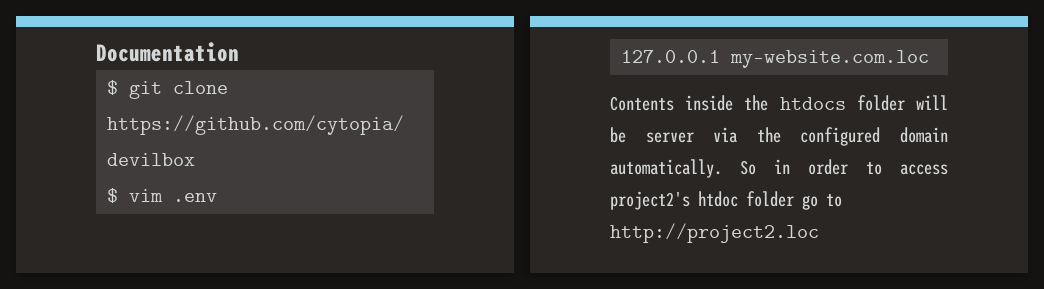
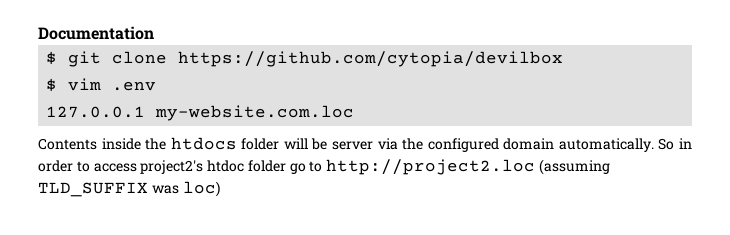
- So in order to access project2's htdoc folder go to http://project2.loc
+ So in order to access project2's htdoc folder go to http://project2.loc (assuming TLD_SUFFIX was loc)

